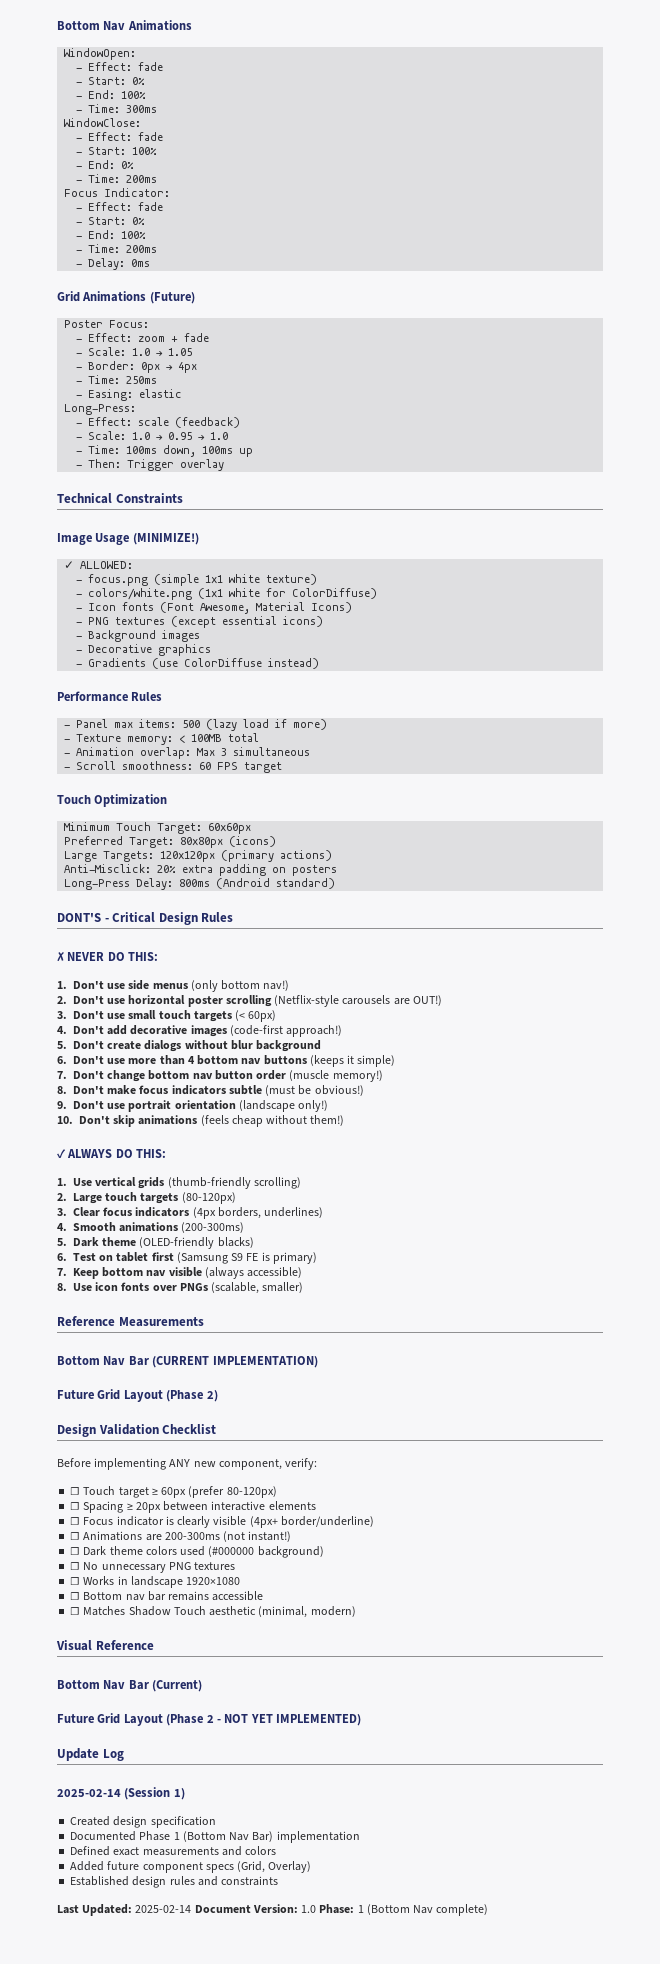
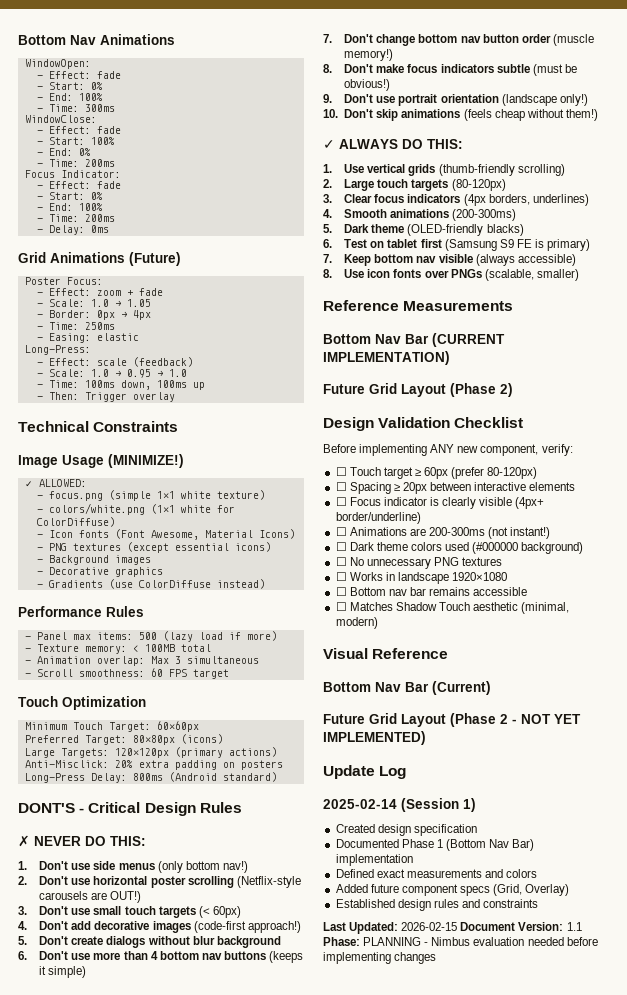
- Last Updated: 2025-02-14 Document Version: 1.0 Phase: 1 (Bottom Nav complete)
+ Last Updated: 2026-02-15 Document Version: 1.1 Phase: PLANNING - Nimbus evaluation needed before implementing changes

